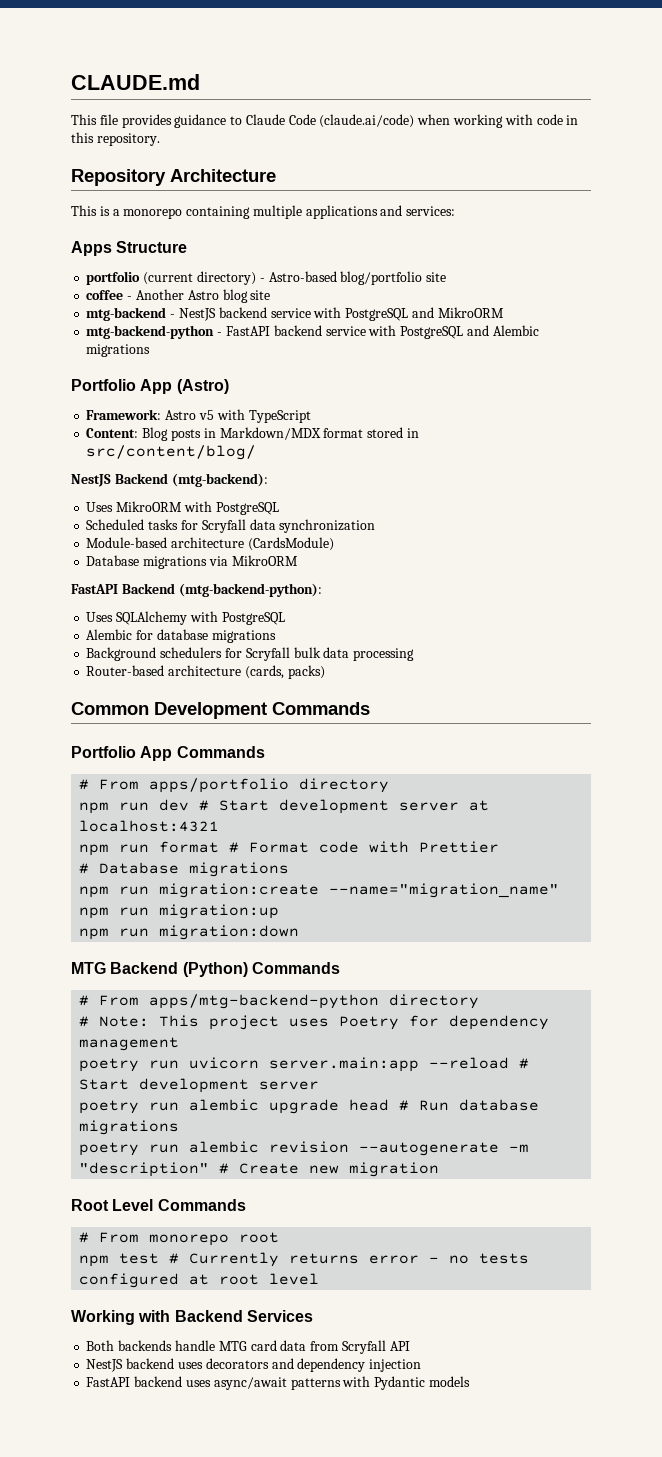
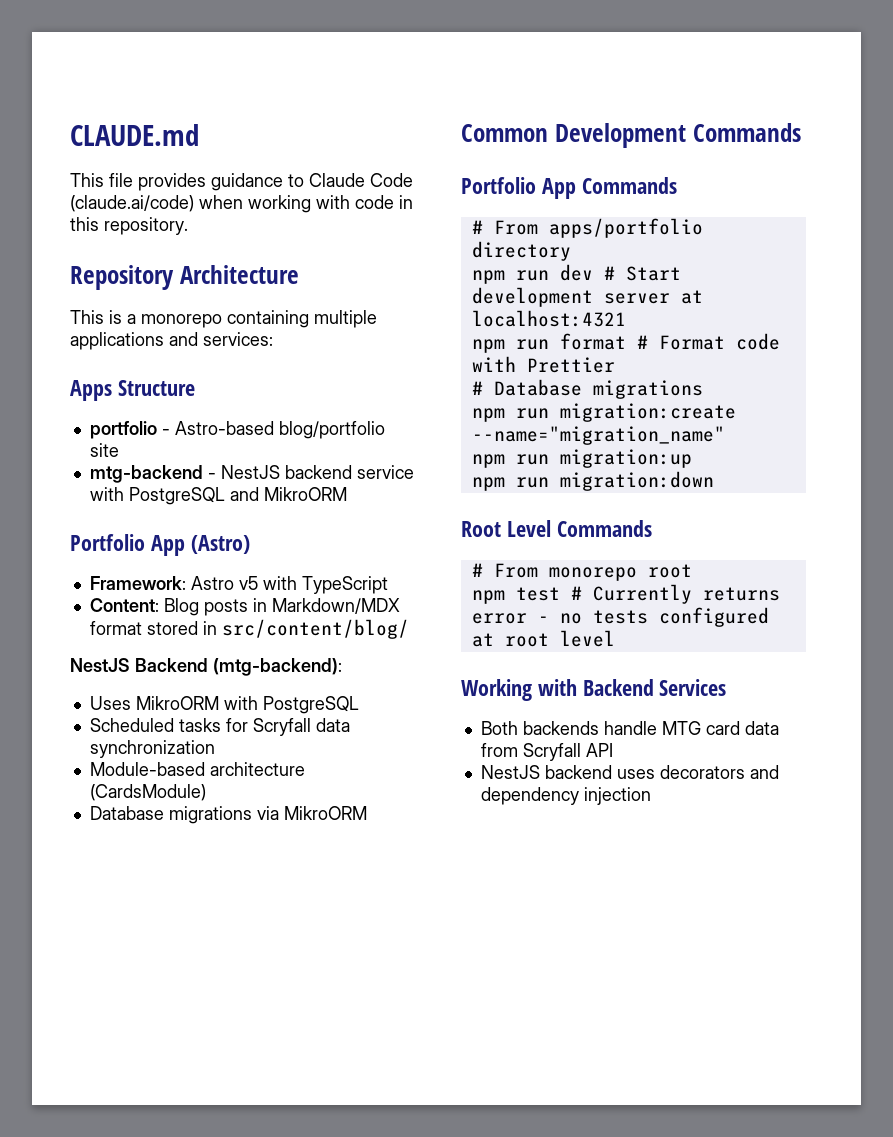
- portfolio (current directory) - Astro-based blog/portfolio site
+ portfolio - Astro-based blog/portfolio site
- coffee - Another Astro blog site
- mtg-backend-python - FastAPI backend service with PostgreSQL and Alembic migrations
- FastAPI Backend (mtg-backend-python):
- Uses SQLAlchemy with PostgreSQL
- Alembic for database migrations
- Background schedulers for Scryfall bulk data processing
- Router-based architecture (cards, packs)
- MTG Backend (Python) Commands
- # From apps/mtg-backend-python directory
- # Note: This project uses Poetry for dependency management
- poetry run uvicorn server.main:app --reload # Start development server
- poetry run alembic upgrade head # Run database migrations
- poetry run alembic revision --autogenerate -m "description" # Create new migration
- FastAPI backend uses async/await patterns with Pydantic models

